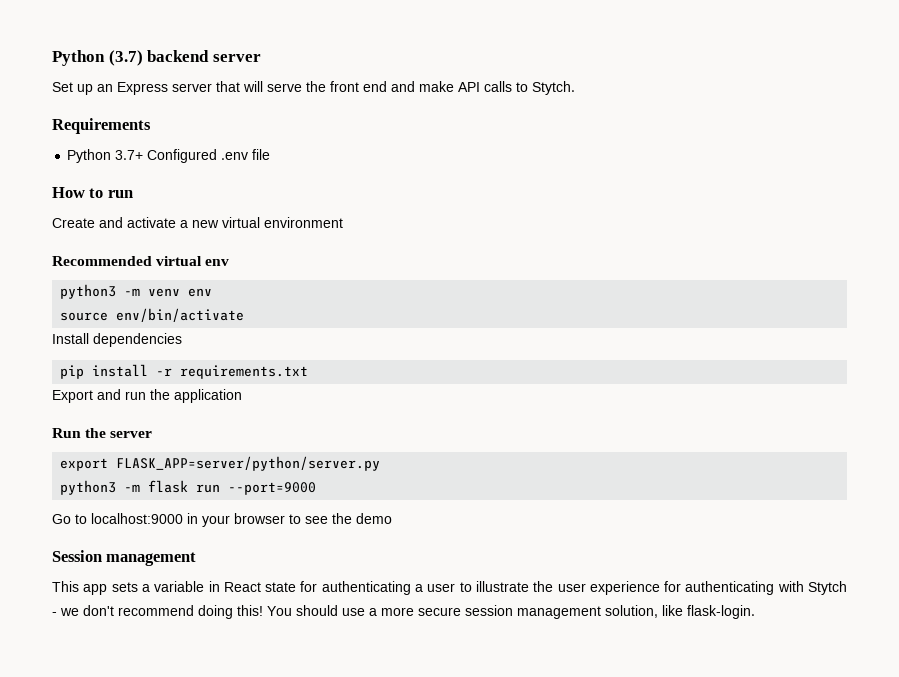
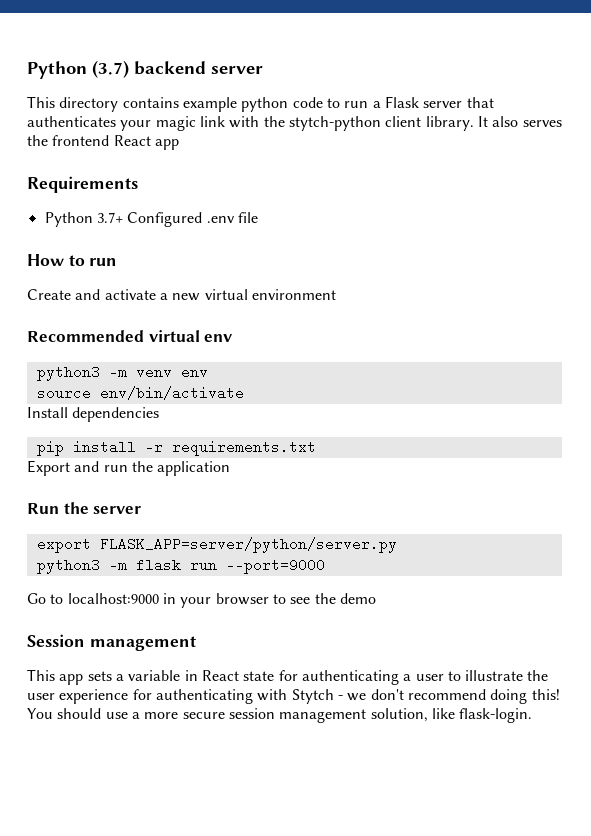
- Set up an Express server that will serve the front end and make API calls to Stytch.
+ This directory contains example python code to run a Flask server that authenticates your magic link with the stytch-python client library. It also serves the frontend React app

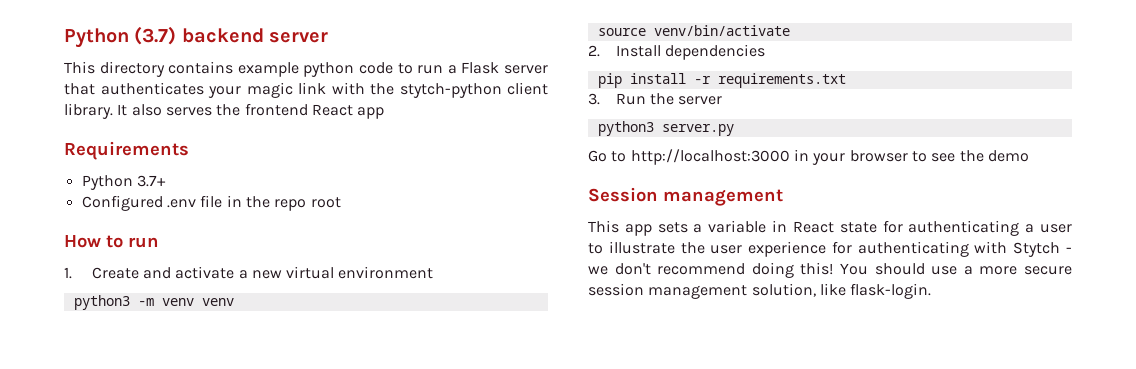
- Python 3.7+ Configured .env file
+ Python 3.7+
+ Configured .env file in the repo root
- Create and activate a new virtual environment
+ 1. Create and activate a new virtual environment
- Recommended virtual env
- python3 -m venv env
+ python3 -m venv venv
- source env/bin/activate
- Install dependencies
+ source venv/bin/activate
+ 2. Install dependencies
- Export and run the application
- Run the server
+ 3. Run the server
- export FLASK_APP=server/python/server.py
- python3 -m flask run --port=9000
+ python3 server.py
- Go to localhost:9000 in your browser to see the demo
+ Go to http://localhost:3000 in your browser to see the demo

